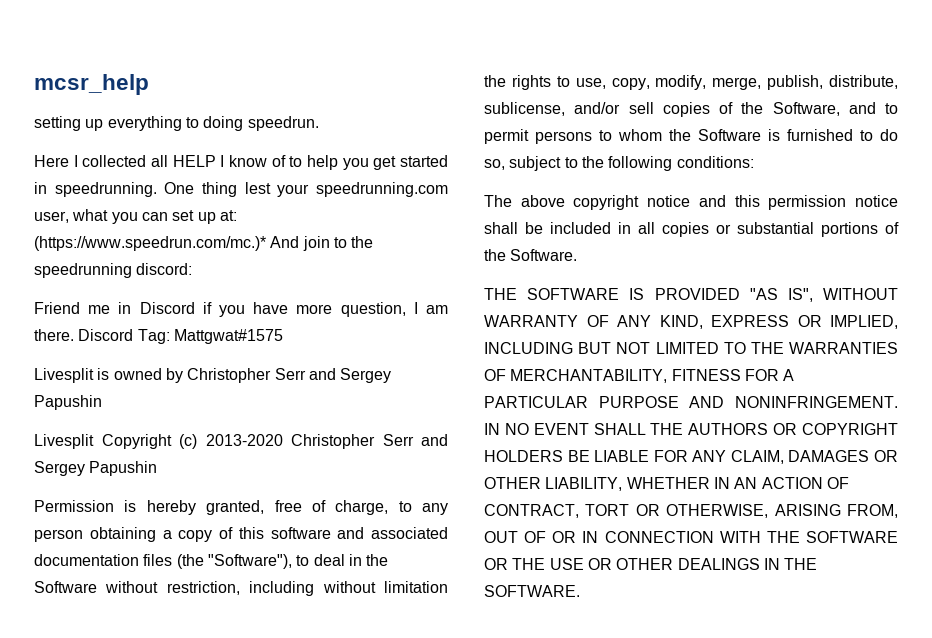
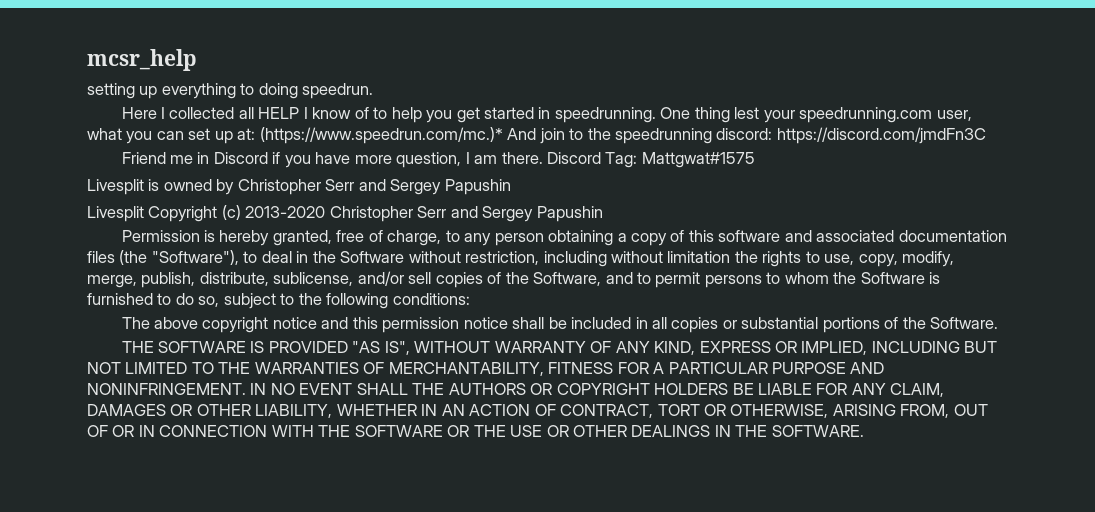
- One thing lest your speedrunning.com user, what you can set up at: (https://www.speedrun.com/mc.)* And join to the speedrunning discord:
+ One thing lest your speedrunning.com user, what you can set up at: (https://www.speedrun.com/mc.)* And join to the speedrunning discord: https://discord.com/jmdFn3C

